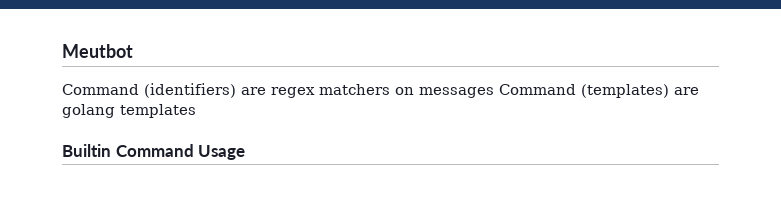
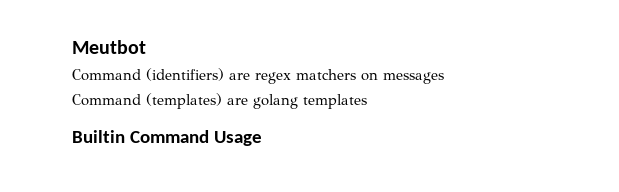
- Command (identifiers) are regex matchers on messages Command (templates) are golang templates
+ Command (identifiers) are regex matchers on messages
+ Command (templates) are golang templates

